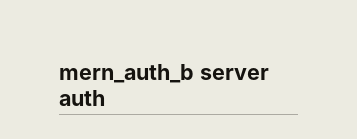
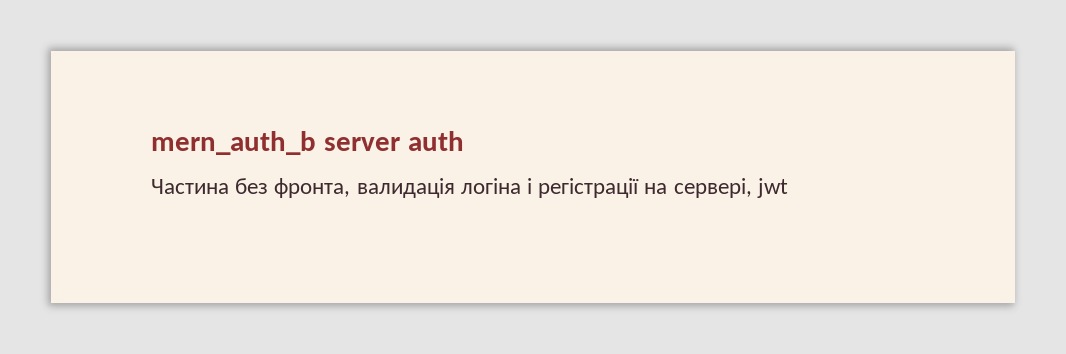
+ Частина без фронта, валидація логіна і регістрації на сервері, jwt

